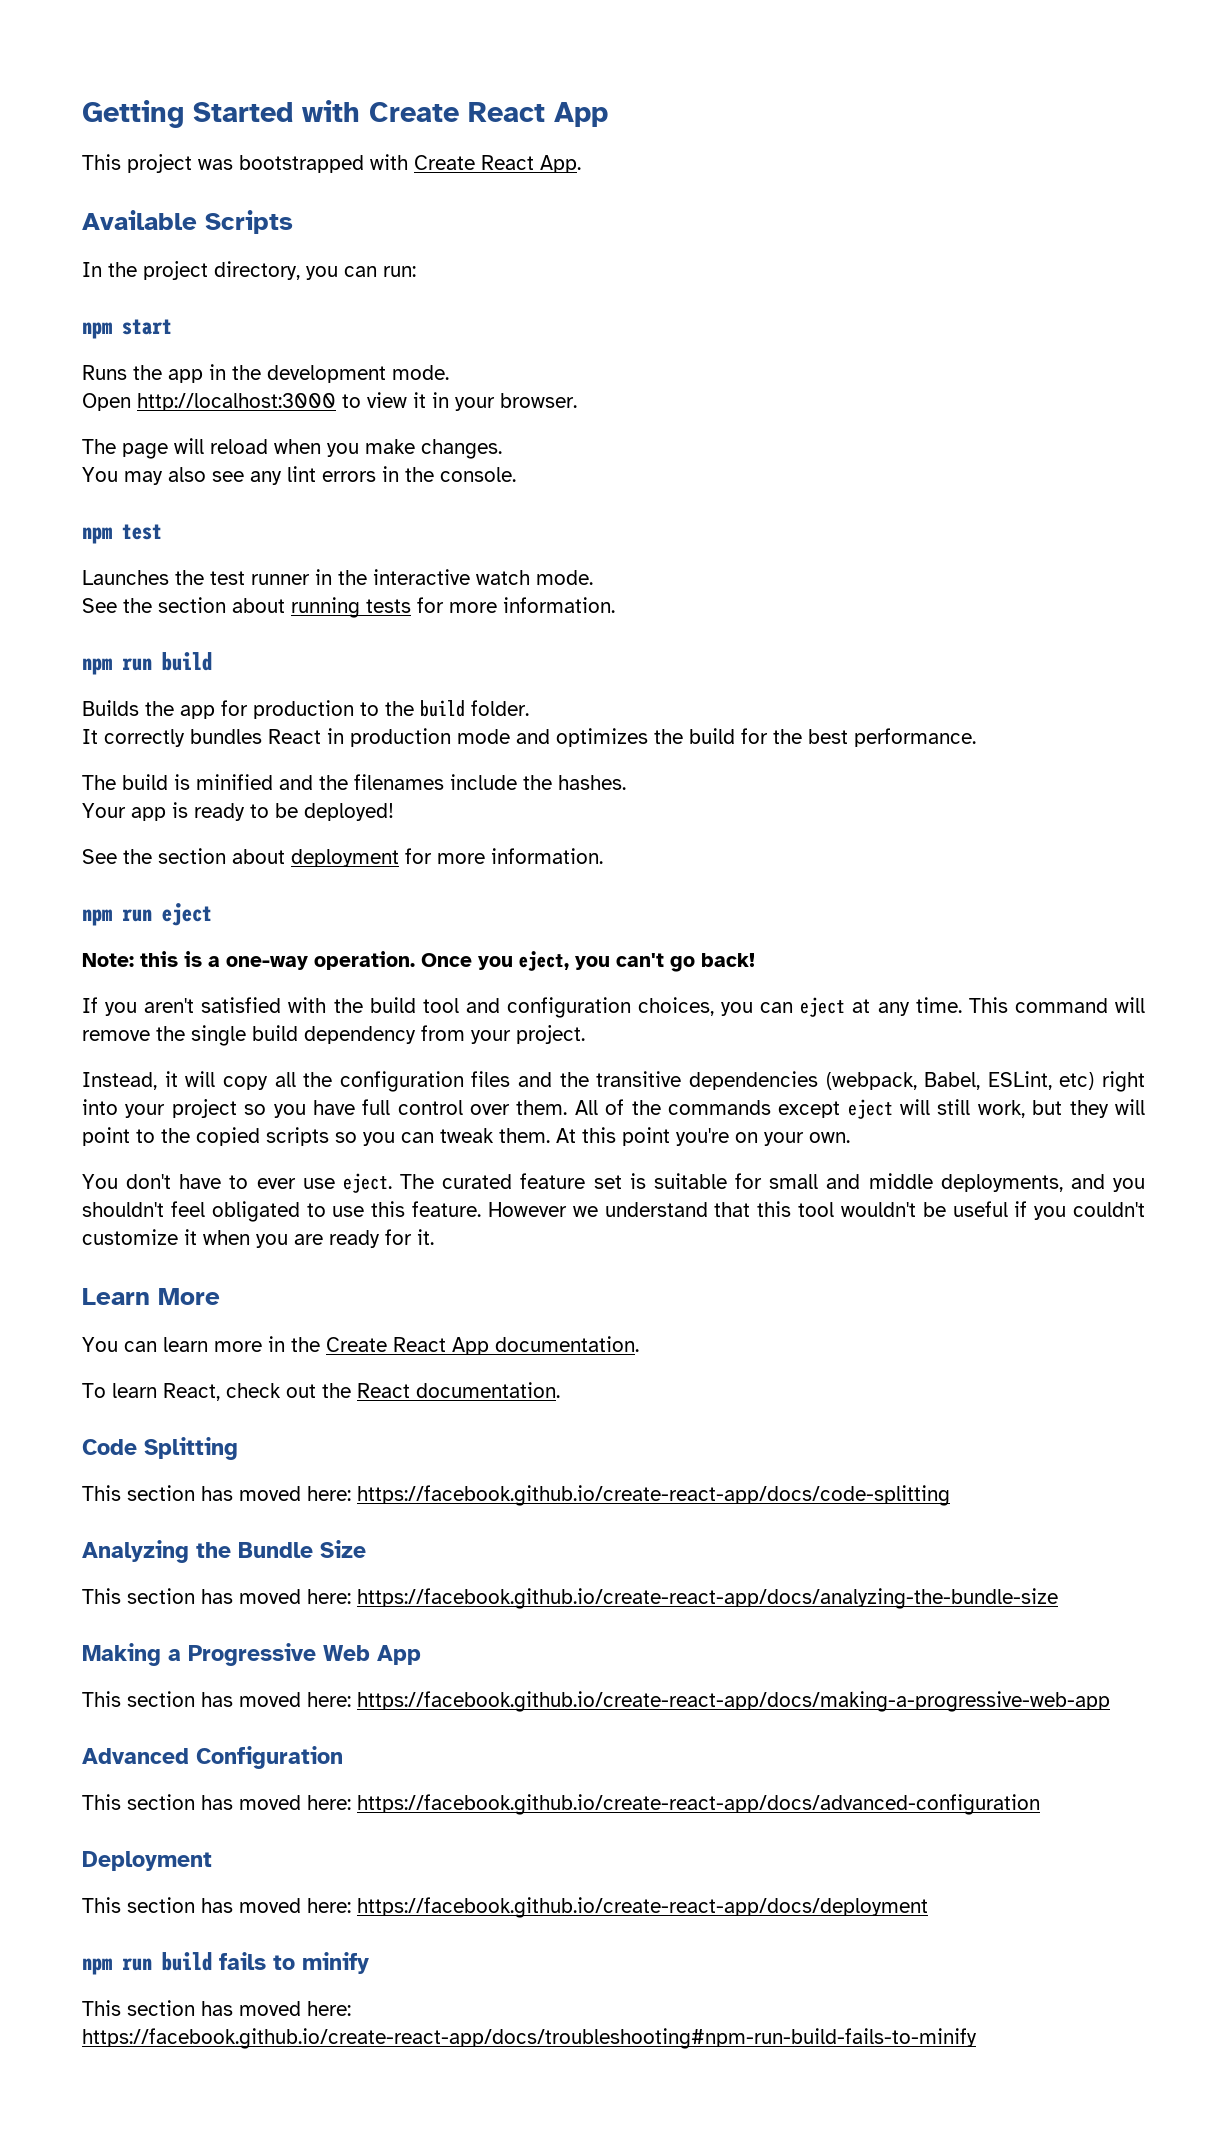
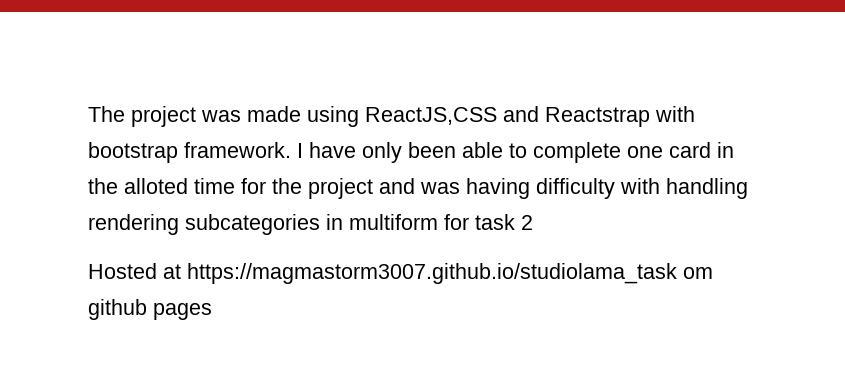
- Getting Started with Create React App
- This project was bootstrapped with Create React App.
- Available Scripts
- In the project directory, you can run:
- npm start
- Runs the app in the development mode.
- Open http://localhost:3000 to view it in your browser.
- The page will reload when you make changes.
- You may also see any lint errors in the console.
- npm test
- Launches the test runner in the interactive watch mode.
- See the section about running tests for more information.
- npm run build
- Builds the app for production to the build folder.
- It correctly bundles React in production mode and optimizes the build for the best performance.
- The build is minified and the filenames include the hashes.
- Your app is ready to be deployed!
- See the section about deployment for more information.
- npm run eject
- Note: this is a one-way operation. Once you eject, you can't go back!
- If you aren't satisfied with the build tool and configuration choices, you can eject at any time. This command will remove the single build dependency from your project.
- Instead, it will copy all the configuration files and the transitive dependencies (webpack, Babel, ESLint, etc) right into your project so you have full control over them. All of the commands except eject will still work, but they will point to the copied scripts so you can tweak them. At this point you're on your own.
- You don't have to ever use eject. The curated feature set is suitable for small and middle deployments, and you shouldn't feel obligated to use this feature. However we understand that this tool wouldn't be useful if you couldn't customize it when you are ready for it.
- Learn More
- You can learn more in the Create React App documentation.
- To learn React, check out the React documentation.
- Code Splitting
- This section has moved here: https://facebook.github.io/create-react-app/docs/code-splitting
- Analyzing the Bundle Size
- This section has moved here: https://facebook.github.io/create-react-app/docs/analyzing-the-bundle-size
- Making a Progressive Web App
- This section has moved here: https://facebook.github.io/create-react-app/docs/making-a-progressive-web-app
- Advanced Configuration
- This section has moved here: https://facebook.github.io/create-react-app/docs/advanced-configuration
- Deployment
- This section has moved here: https://facebook.github.io/create-react-app/docs/deployment
- npm run build fails to minify
- This section has moved here: https://facebook.github.io/create-react-app/docs/troubleshooting#npm-run-build-fails-to-minify
+ The project was made using ReactJS,CSS and Reactstrap with bootstrap framework. I have only been able to complete one card in the alloted time for the project and was having difficulty with handling rendering subcategories in multiform for task 2
+ Hosted at https://magmastorm3007.github.io/studiolama_task om github pages

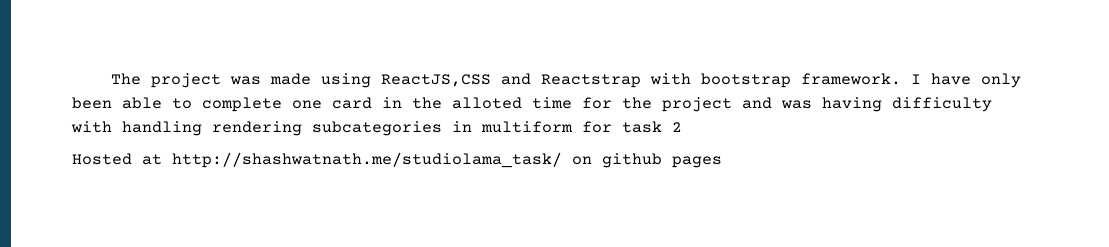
- Hosted at https://magmastorm3007.github.io/studiolama_task om github pages
+ Hosted at http://shashwatnath.me/studiolama_task/ on github pages

